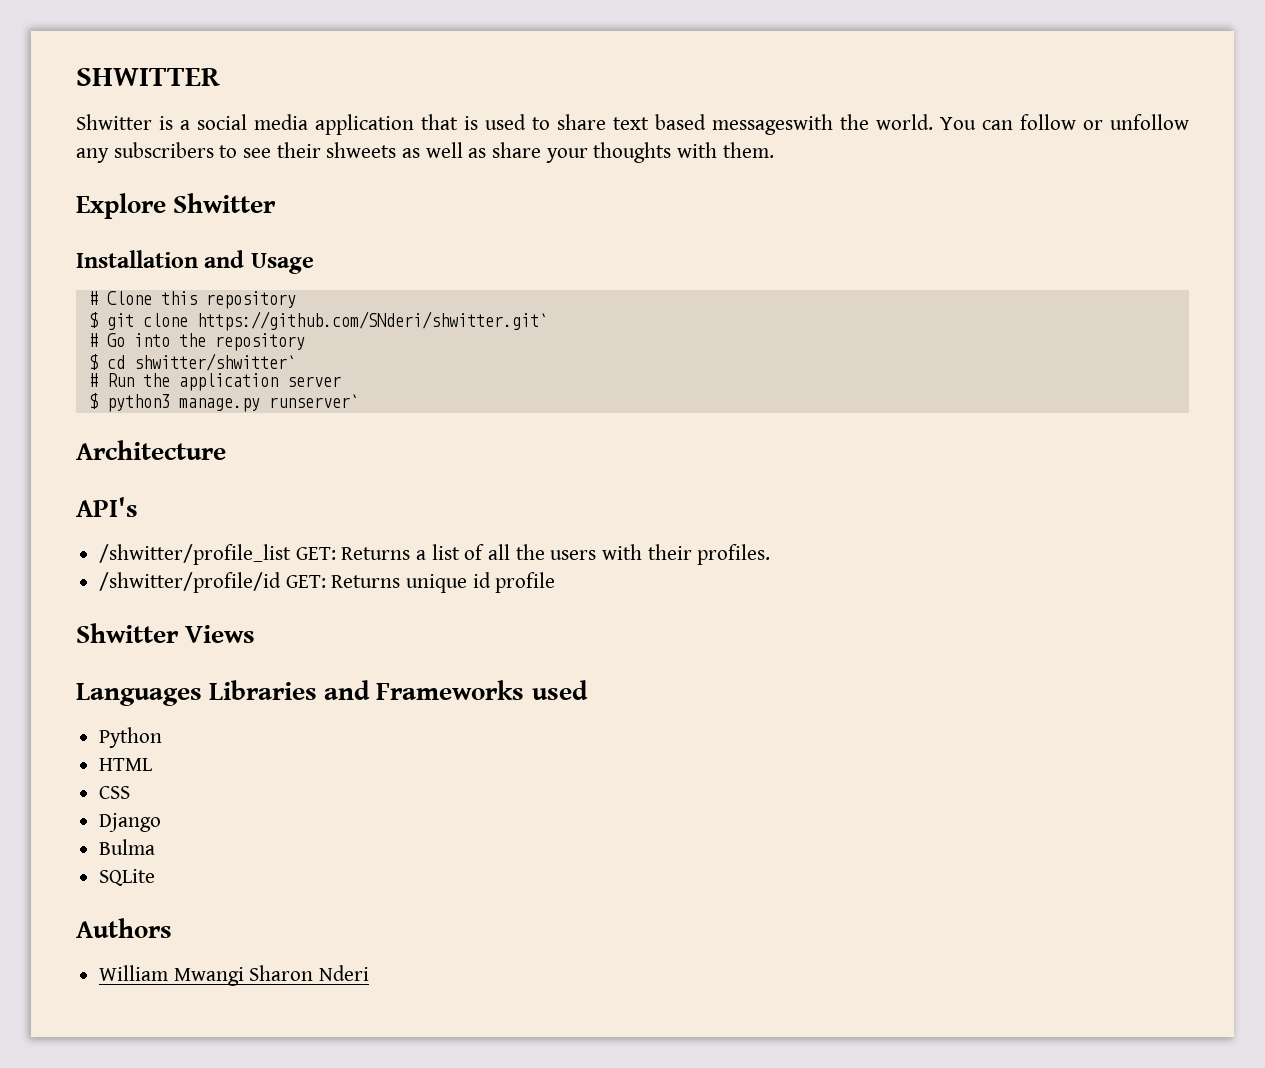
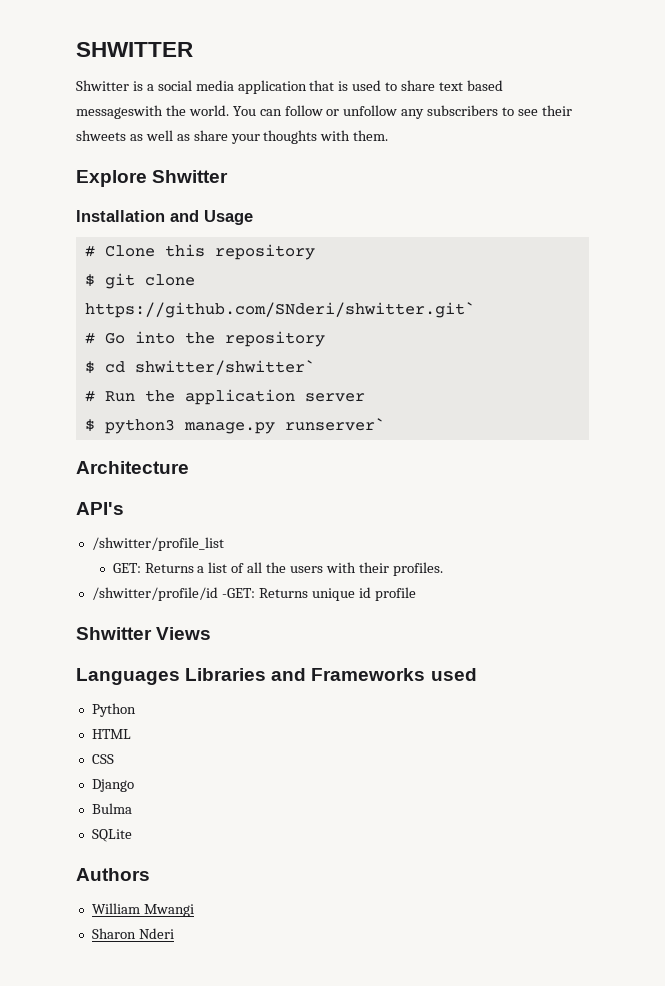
- /shwitter/profile_list GET: Returns a list of all the users with their profiles.
+ /shwitter/profile_list
+ GET: Returns a list of all the users with their profiles.
- /shwitter/profile/id GET: Returns unique id profile
+ /shwitter/profile/id -GET: Returns unique id profile
- William Mwangi Sharon Nderi
+ William Mwangi
+ Sharon Nderi

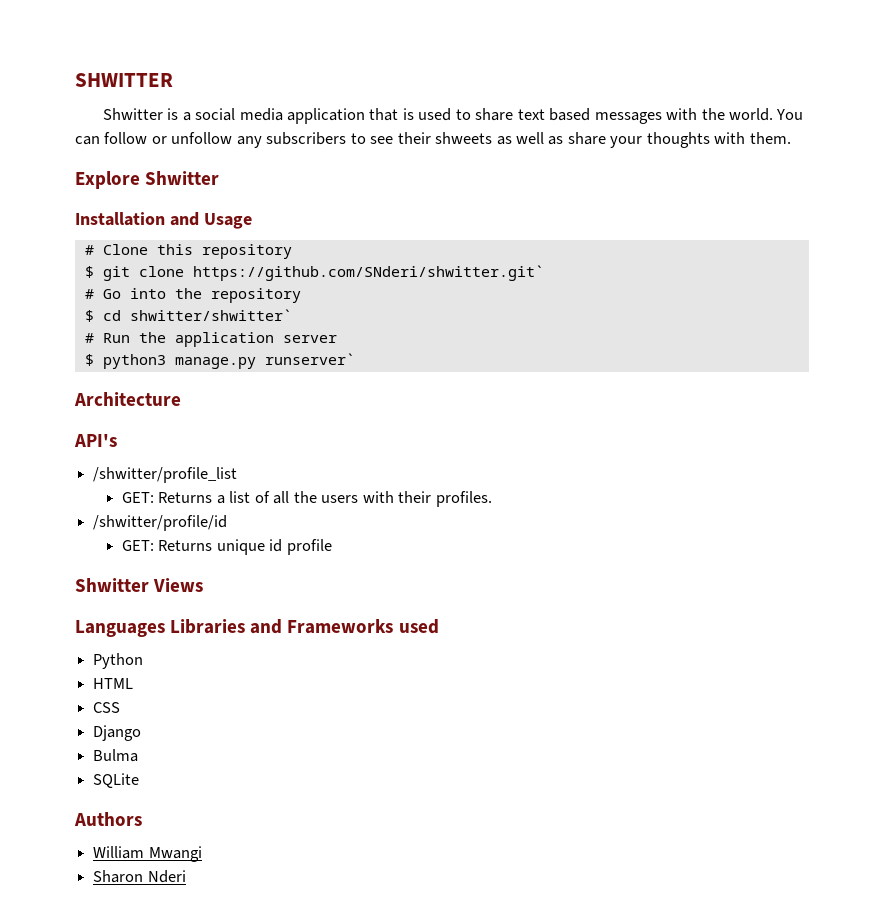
- Shwitter is a social media application that is used to share text based messageswith the world.
+ Shwitter is a social media application that is used to share text based messages with the world.
- /shwitter/profile/id -GET: Returns unique id profile
+ /shwitter/profile/id
+ GET: Returns unique id profile

